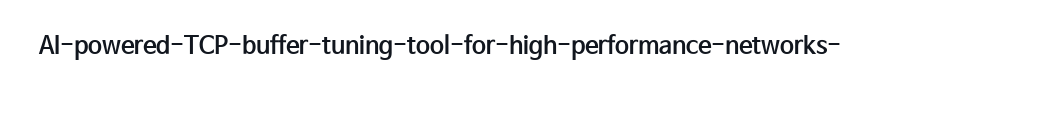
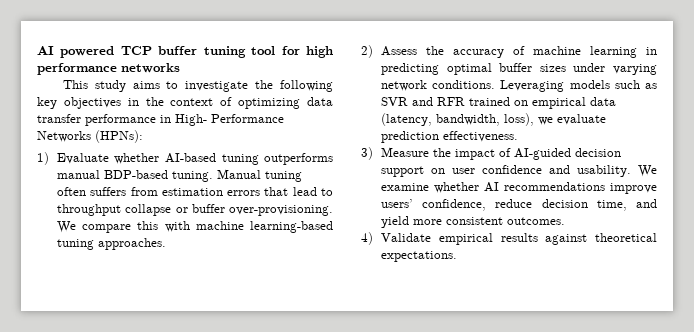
- AI-powered-TCP-buffer-tuning-tool-for-high-performance-networks-
+ AI powered TCP buffer tuning tool for high performance networks
+ This study aims to investigate the following key objectives in the context of optimizing data transfer performance in High- Performance Networks (HPNs):
+ 1) Evaluate whether AI-based tuning outperforms manual BDP-based tuning. Manual tuning often suffers from estimation errors that lead to throughput collapse or buffer over-provisioning. We compare this with machine learning-based tuning approaches.
+ 2) Assess the accuracy of machine learning in predicting optimal buffer sizes under varying network conditions. Leveraging models such as SVR and RFR trained on empirical data (latency, bandwidth, loss), we evaluate prediction effectiveness.
+ 3) Measure the impact of AI-guided decision support on user confidence and usability. We examine whether AI recommendations improve users’ confidence, reduce decision time, and yield more consistent outcomes.
+ 4) Validate empirical results against theoretical expectations.

